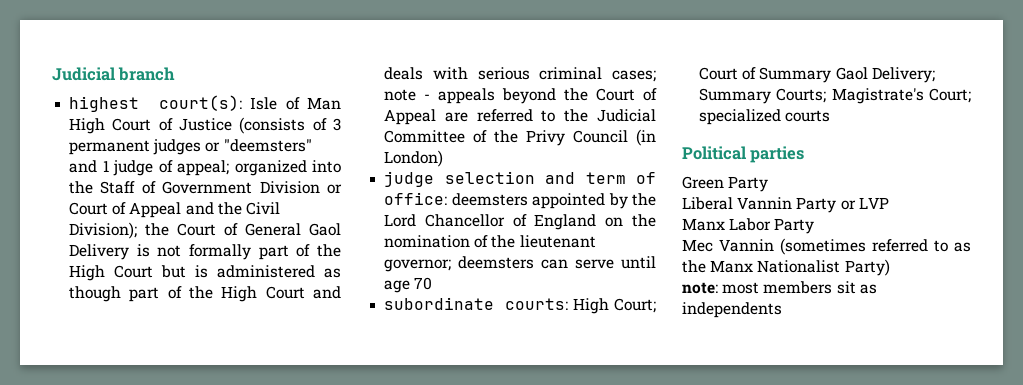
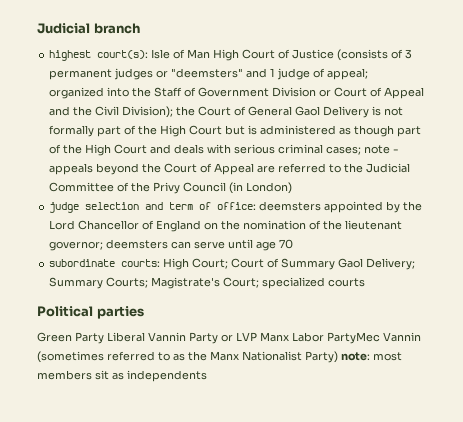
- Green Party
- Liberal Vannin Party or LVP
- Manx Labor Party
- Mec Vannin (sometimes referred to as the Manx Nationalist Party)
- note: most members sit as independents
+ Green Party Liberal Vannin Party or LVP Manx Labor PartyMec Vannin (sometimes referred to as the Manx Nationalist Party) note: most members sit as independents

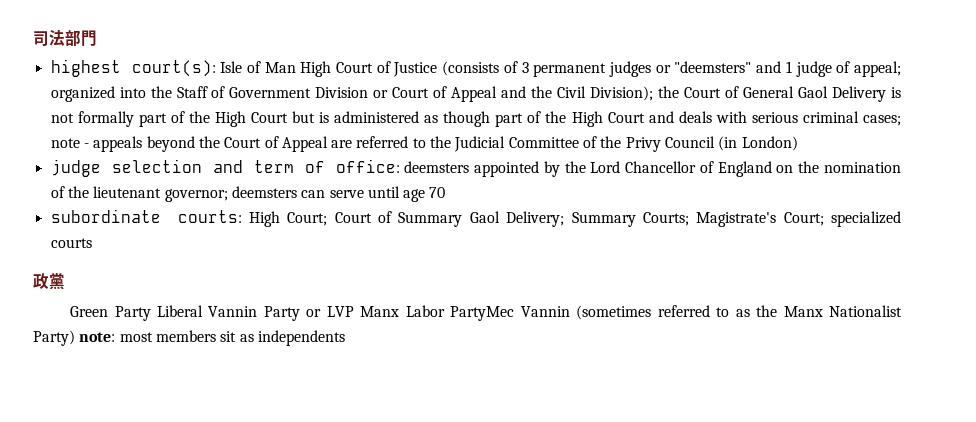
- Judicial branch
+ 司法部門
- Political parties
+ 政黨

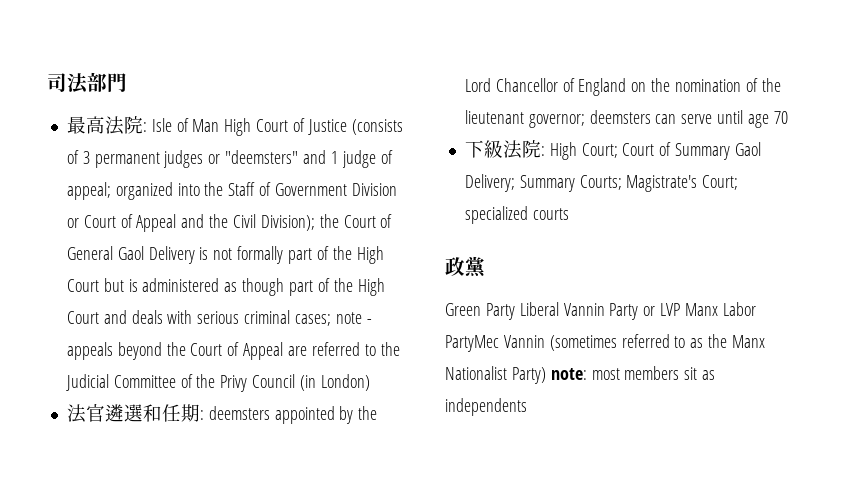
- highest court(s):
+ 最高法院:
- judge selection and term of office: deemsters appointed by the Lord Chancellor of England on the nomination of the lieutenant governor; deemsters can serve until age 70
+ 法官遴選和任期: deemsters appointed by the Lord Chancellor of England on the nomination of the lieutenant governor; deemsters can serve until age 70
- subordinate courts: High Court; Court of Summary Gaol Delivery; Summary Courts; Magistrate's Court; specialized courts
+ 下級法院: High Court; Court of Summary Gaol Delivery; Summary Courts; Magistrate's Court; specialized courts

